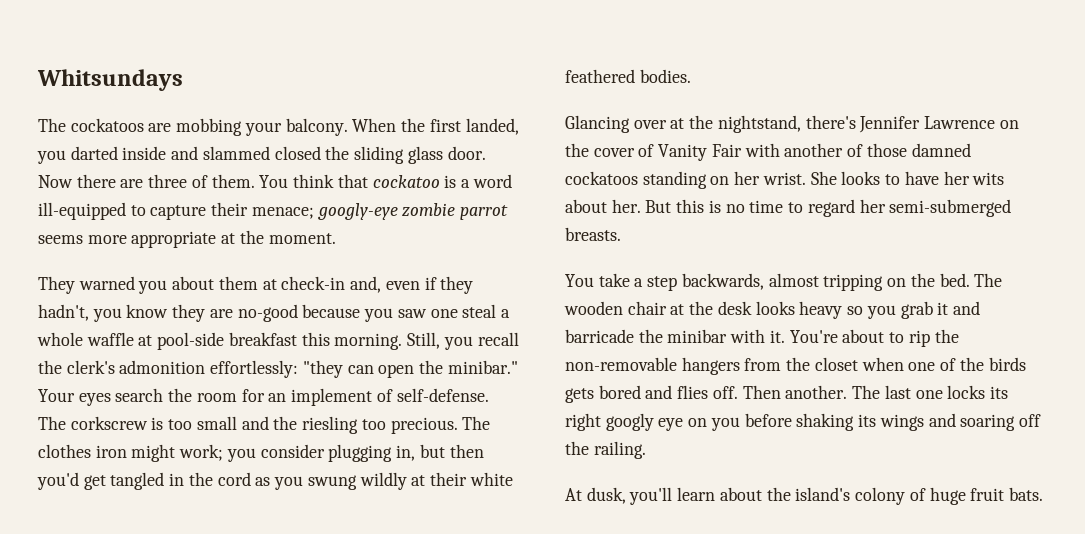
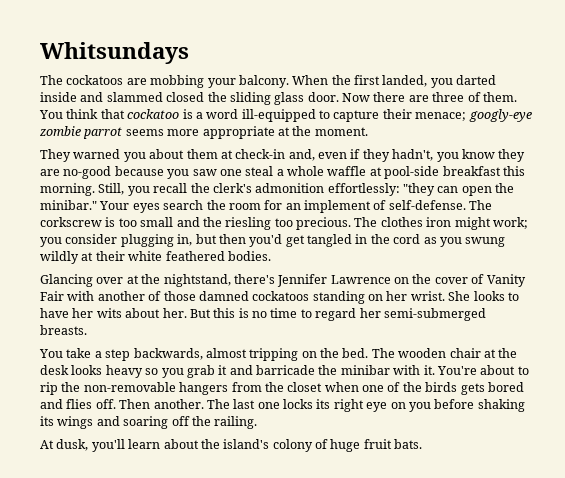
- The last one locks its right googly eye on you before shaking its wings and soaring off the railing.
+ The last one locks its right eye on you before shaking its wings and soaring off the railing.

